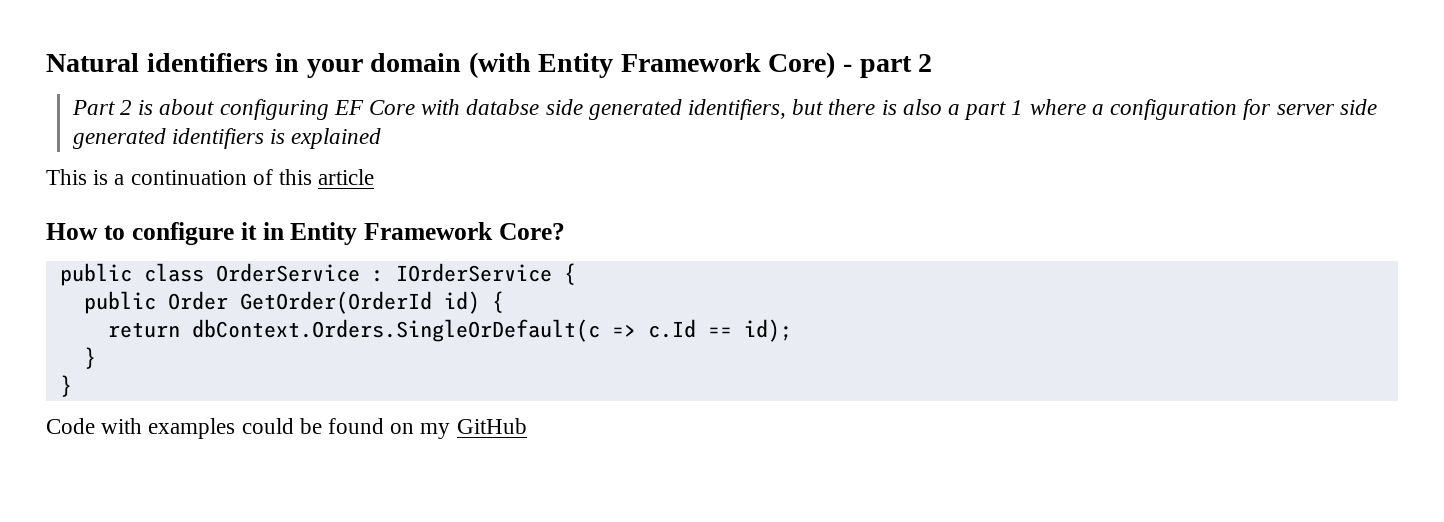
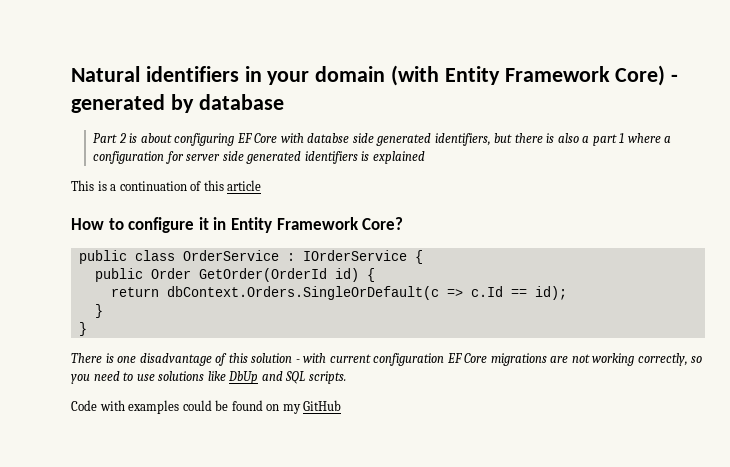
- Natural identifiers in your domain (with Entity Framework Core) - part 2
+ Natural identifiers in your domain (with Entity Framework Core) - generated by database
+ There is one disadvantage of this solution - with current configuration EF Core migrations are not working correctly, so you need to use solutions like DbUp and SQL scripts.

